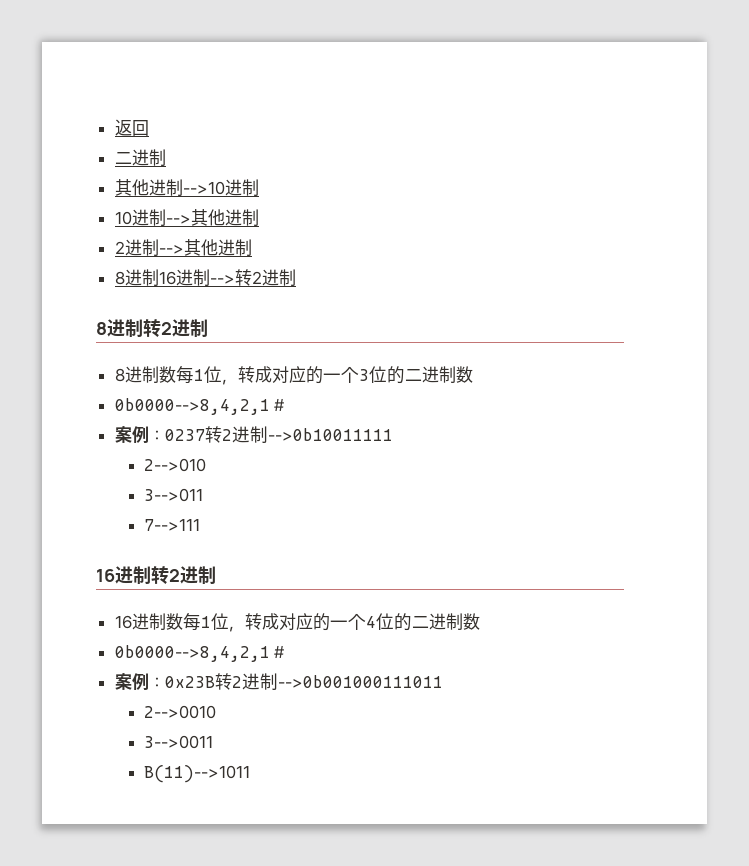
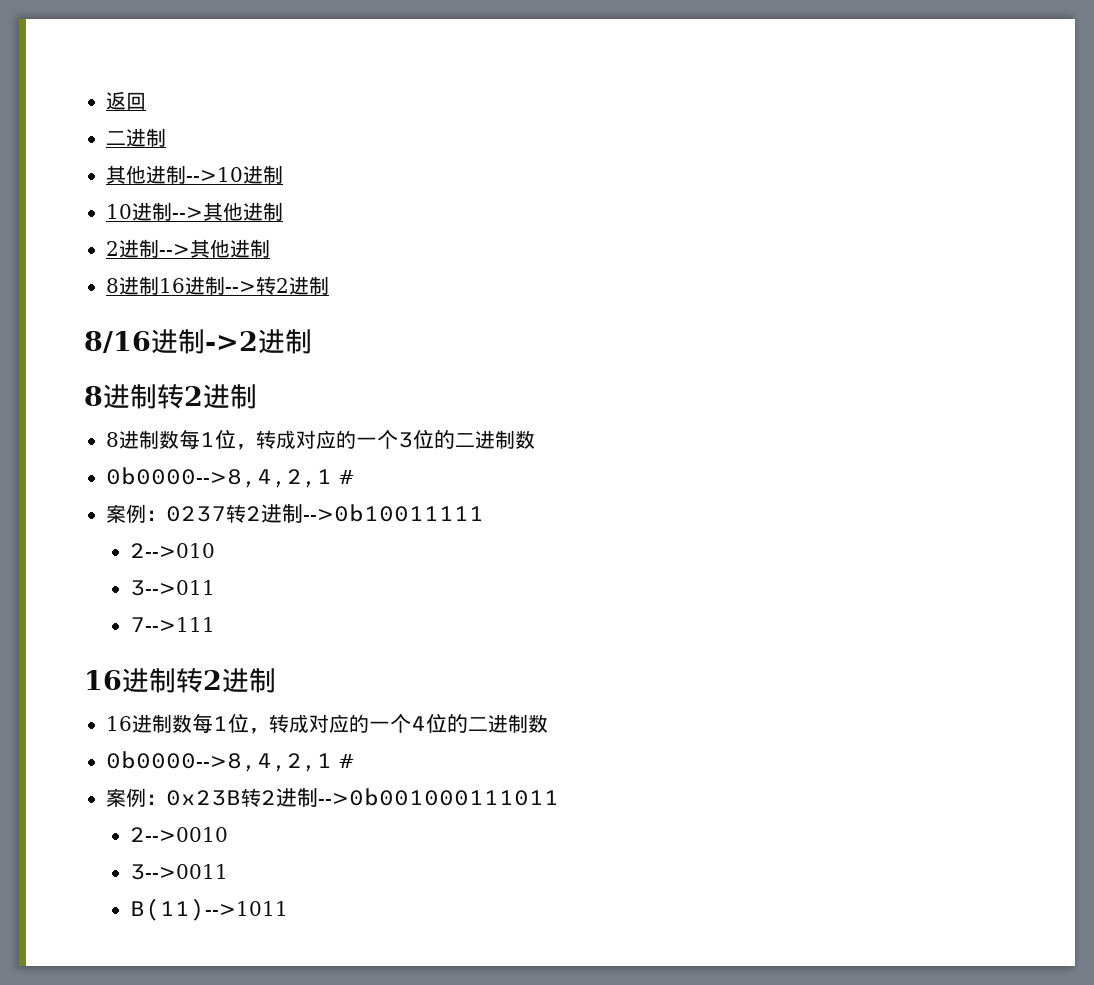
+ 8/16进制->2进制

